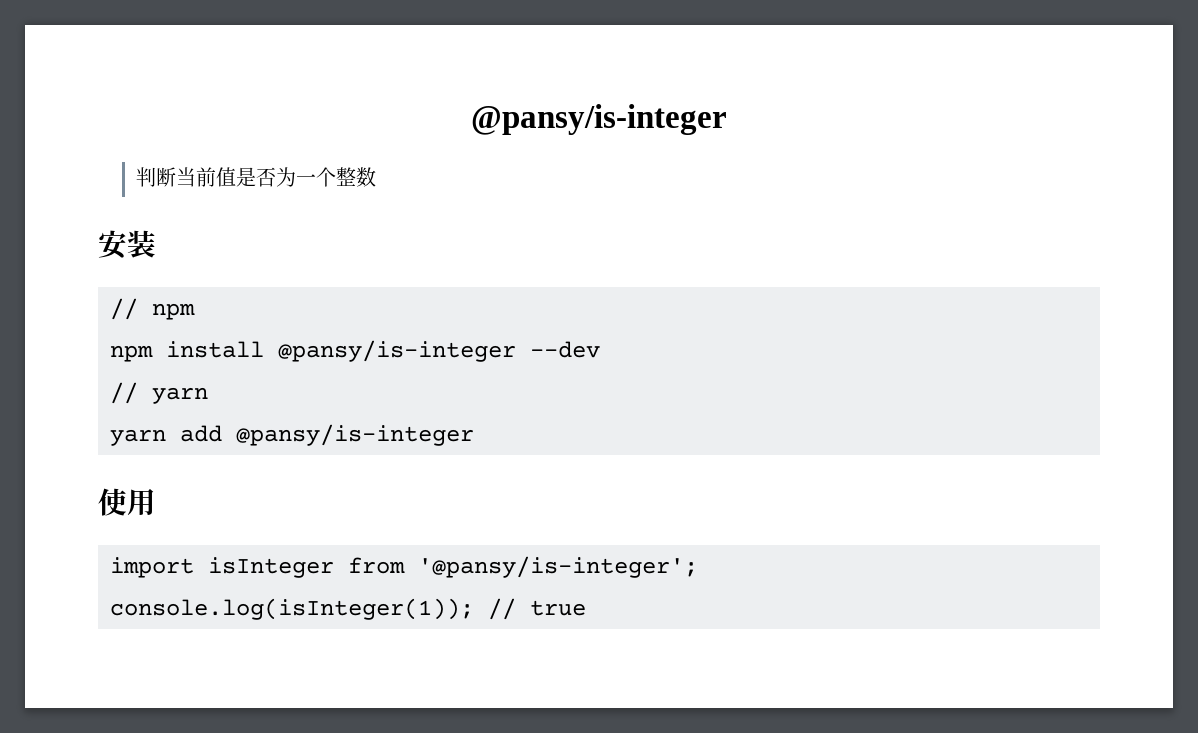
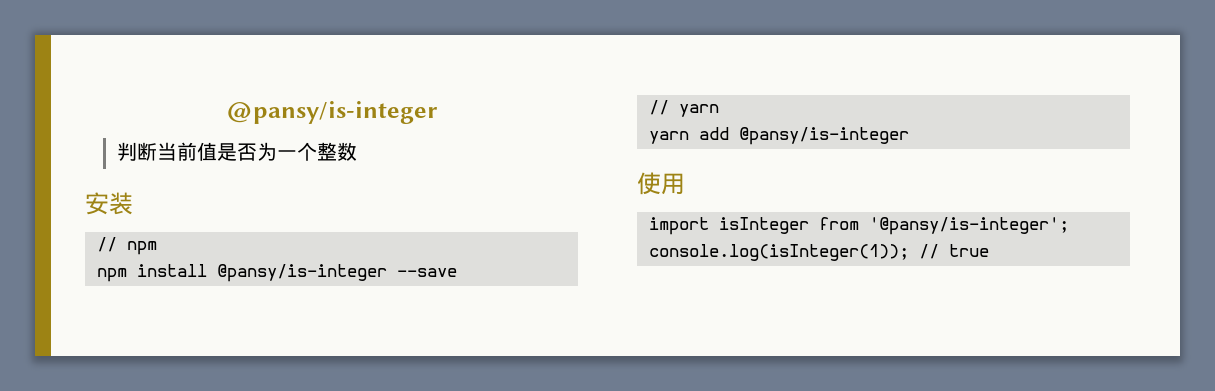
- npm install @pansy/is-integer --dev
+ npm install @pansy/is-integer --save

